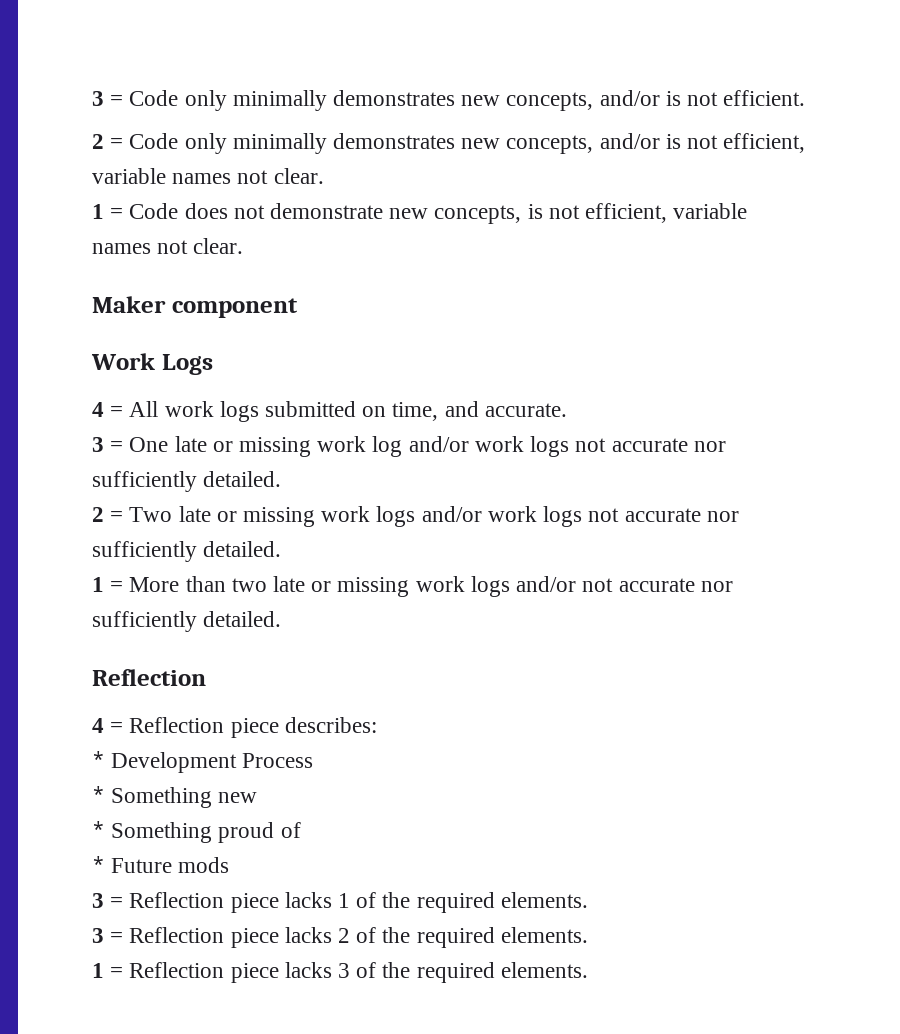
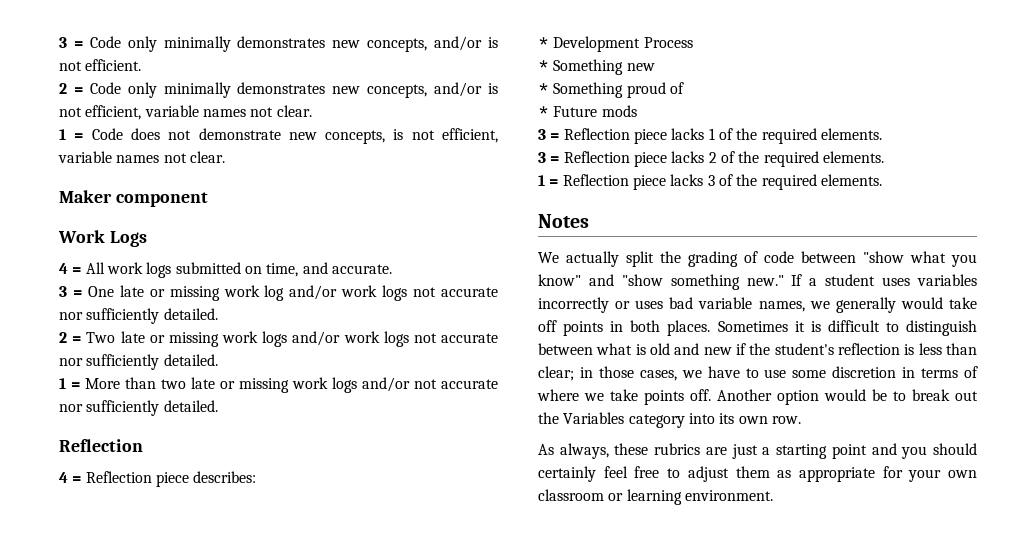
+ Notes
+ We actually split the grading of code between "show what you know" and "show something new." If a student uses variables incorrectly or uses bad variable names, we generally would take off points in both places. Sometimes it is difficult to distinguish between what is old and new if the student's reflection is less than clear; in those cases, we have to use some discretion in terms of where we take points off. Another option would be to break out the Variables category into its own row.
+ As always, these rubrics are just a starting point and you should certainly feel free to adjust them as appropriate for your own classroom or learning environment.

